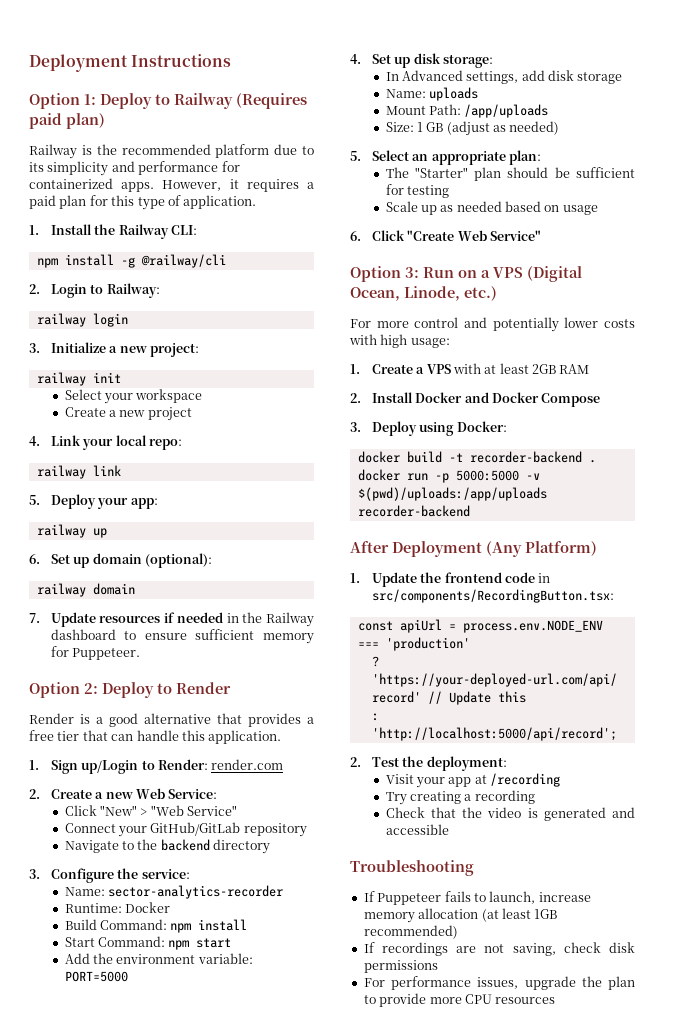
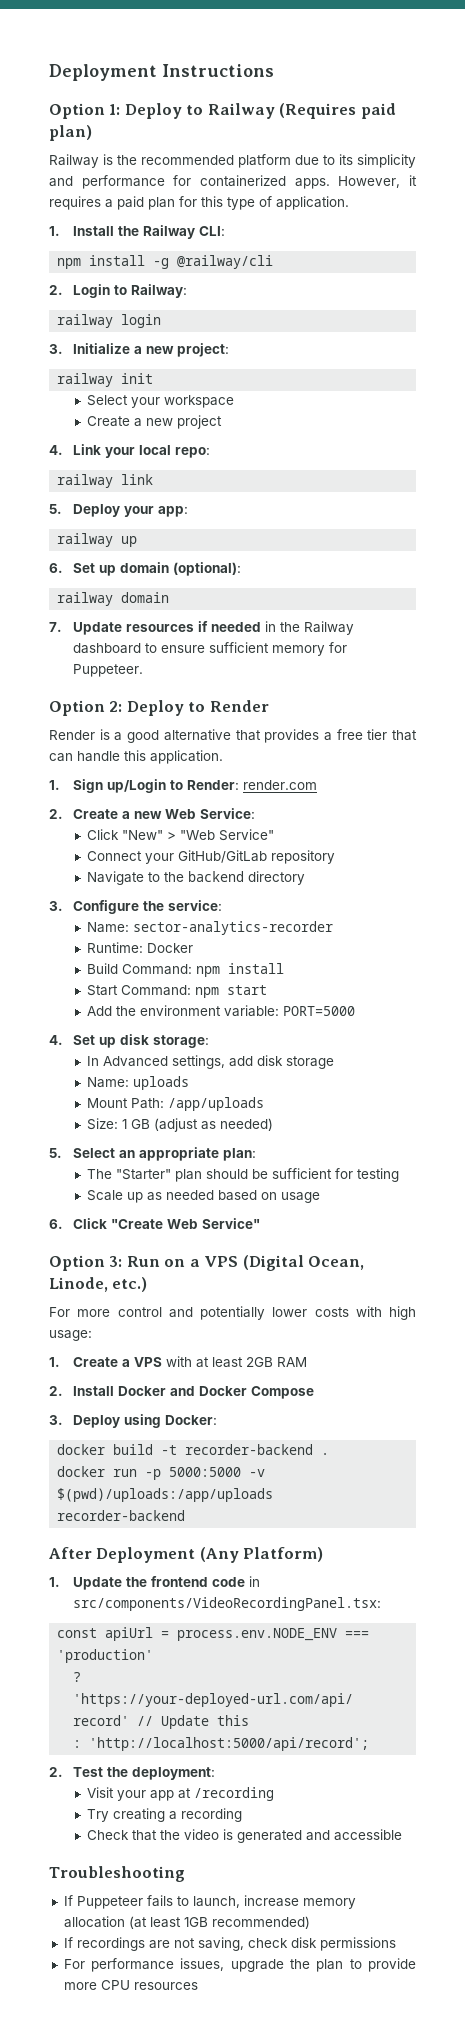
- 1. Update the frontend code in src/components/RecordingButton.tsx:
+ 1. Update the frontend code in src/components/VideoRecordingPanel.tsx:

